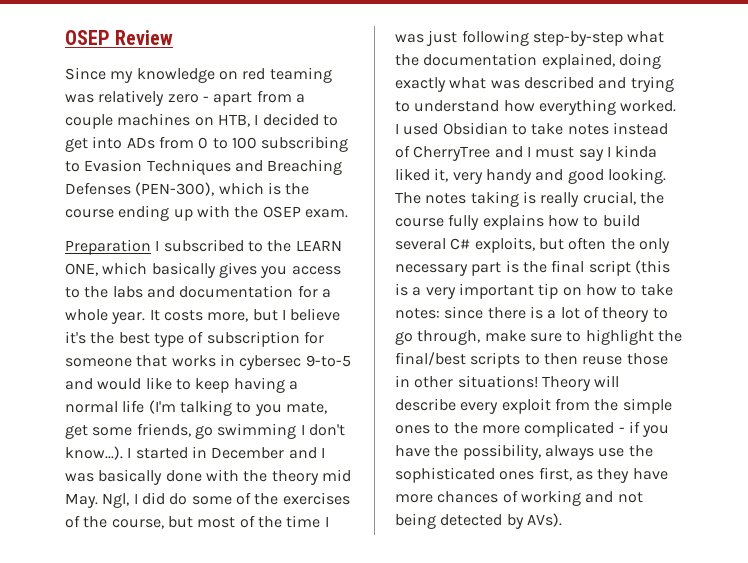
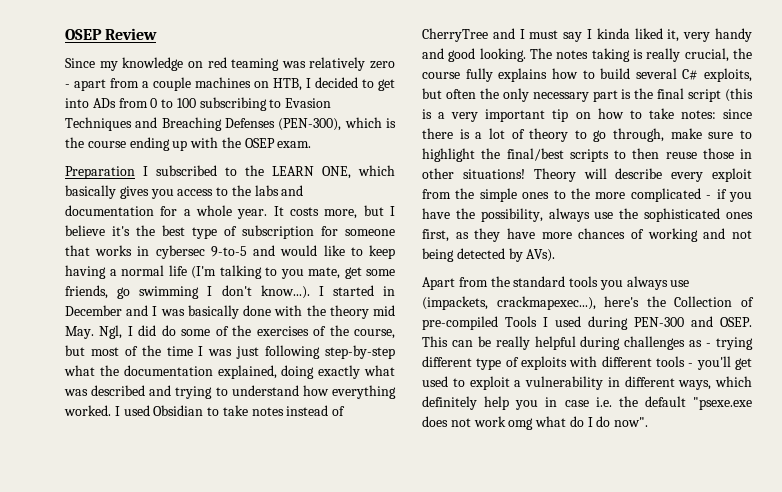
+ Apart from the standard tools you always use (impackets, crackmapexec...), here's the Collection of pre-compiled Tools I used during PEN-300 and OSEP. This can be really helpful during challenges as - trying different type of exploits with different tools - you'll get used to exploit a vulnerability in different ways, which definitely help you in case i.e. the default "psexe.exe does not work omg what do I do now".

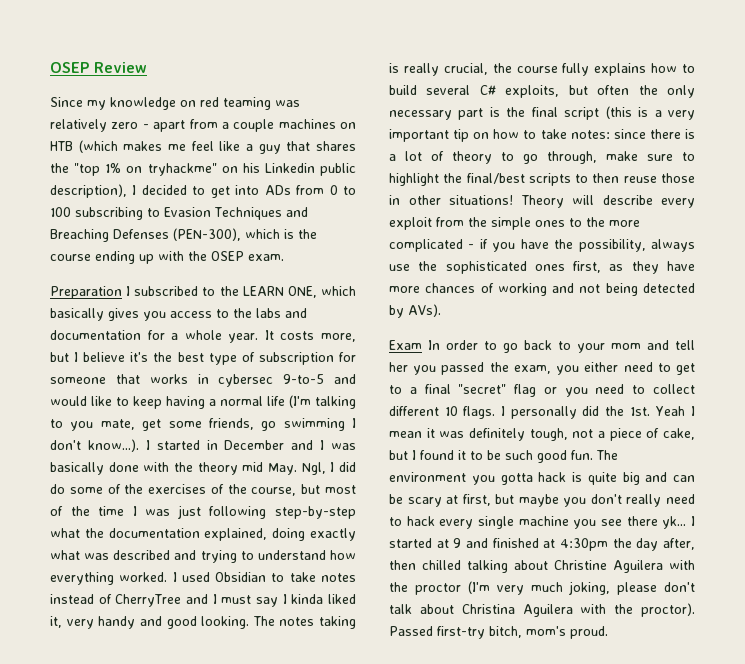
- Since my knowledge on red teaming was relatively zero - apart from a couple machines on HTB, I decided to get into ADs from 0 to 100 subscribing to Evasion Techniques and Breaching Defenses (PEN-300), which is the course ending up with the OSEP exam.
+ Since my knowledge on red teaming was relatively zero - apart from a couple machines on HTB (which makes me feel like a guy that shares the "top 1% on tryhackme" on his Linkedin public description), I decided to get into ADs from 0 to 100 subscribing to Evasion Techniques and Breaching Defenses (PEN-300), which is the course ending up with the OSEP exam.
- Apart from the standard tools you always use (impackets, crackmapexec...), here's the Collection of pre-compiled Tools I used during PEN-300 and OSEP. This can be really helpful during challenges as - trying different type of exploits with different tools - you'll get used to exploit a vulnerability in different ways, which definitely help you in case i.e. the default "psexe.exe does not work omg what do I do now".
+ Exam In order to go back to your mom and tell her you passed the exam, you either need to get to a final "secret" flag or you need to collect different 10 flags. I personally did the 1st. Yeah I mean it was definitely tough, not a piece of cake, but I found it to be such good fun. The environment you gotta hack is quite big and can be scary at first, but maybe you don't really need to hack every single machine you see there yk... I started at 9 and finished at 4:30pm the day after, then chilled talking about Christine Aguilera with the proctor (I'm very much joking, please don't talk about Christina Aguilera with the proctor). Passed first-try bitch, mom's proud.

